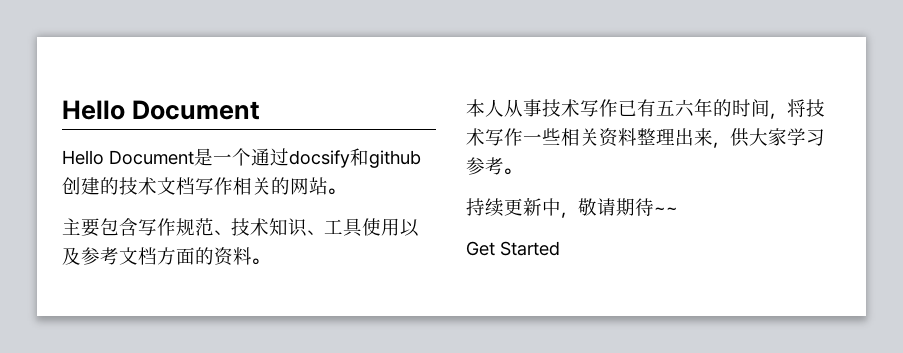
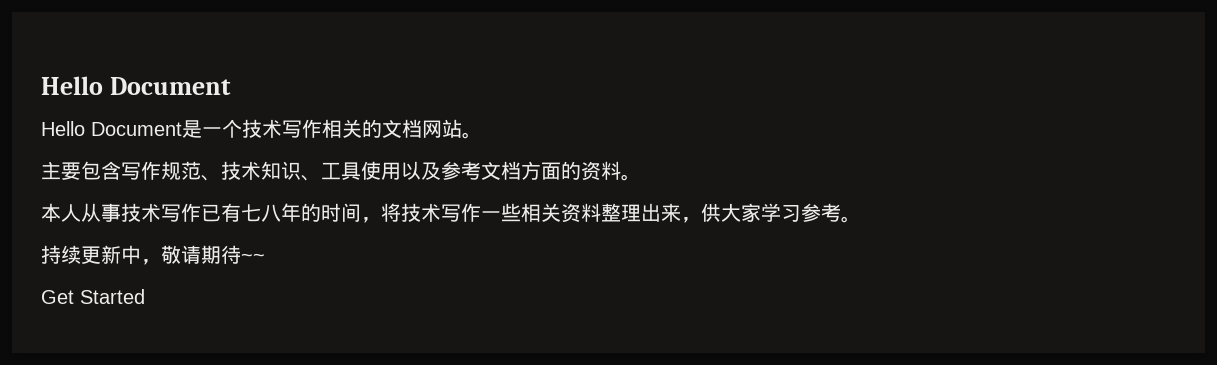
- Hello Document是一个通过docsify和github创建的技术文档写作相关的网站。
+ Hello Document是一个技术写作相关的文档网站。
- 本人从事技术写作已有五六年的时间，将技术写作一些相关资料整理出来，供大家学习参考。
+ 本人从事技术写作已有七八年的时间，将技术写作一些相关资料整理出来，供大家学习参考。

